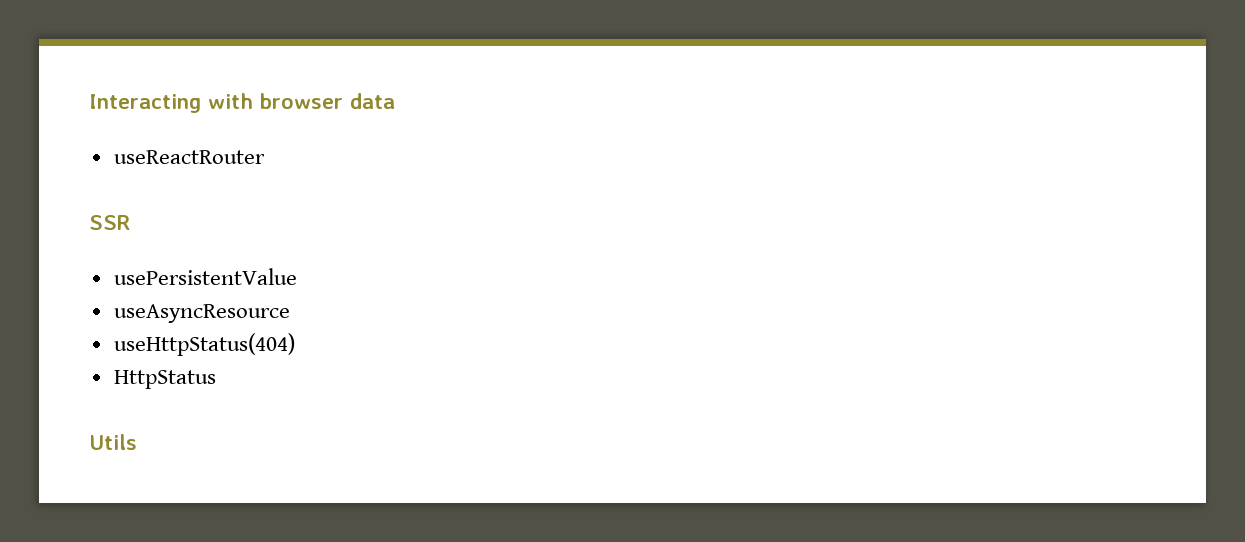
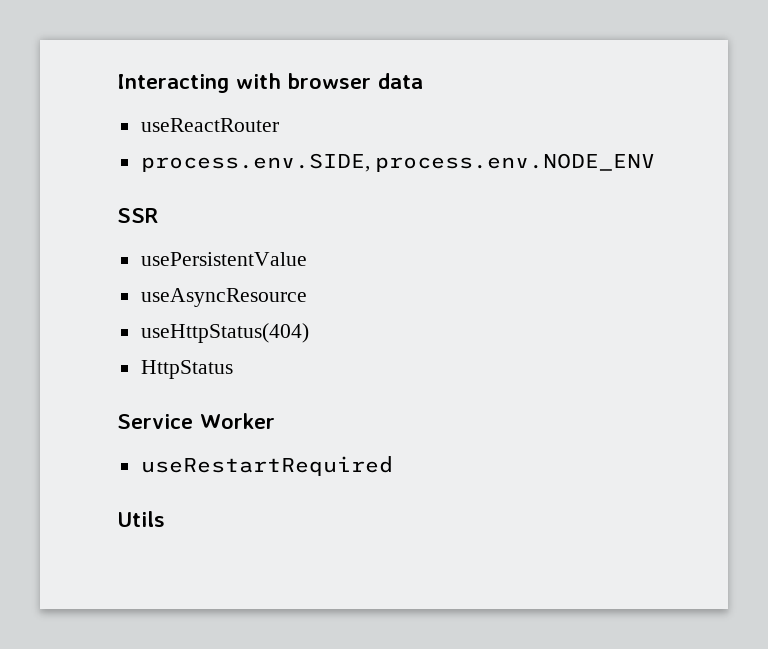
+ process.env.SIDE, process.env.NODE_ENV
+ Service Worker
+ useRestartRequired

